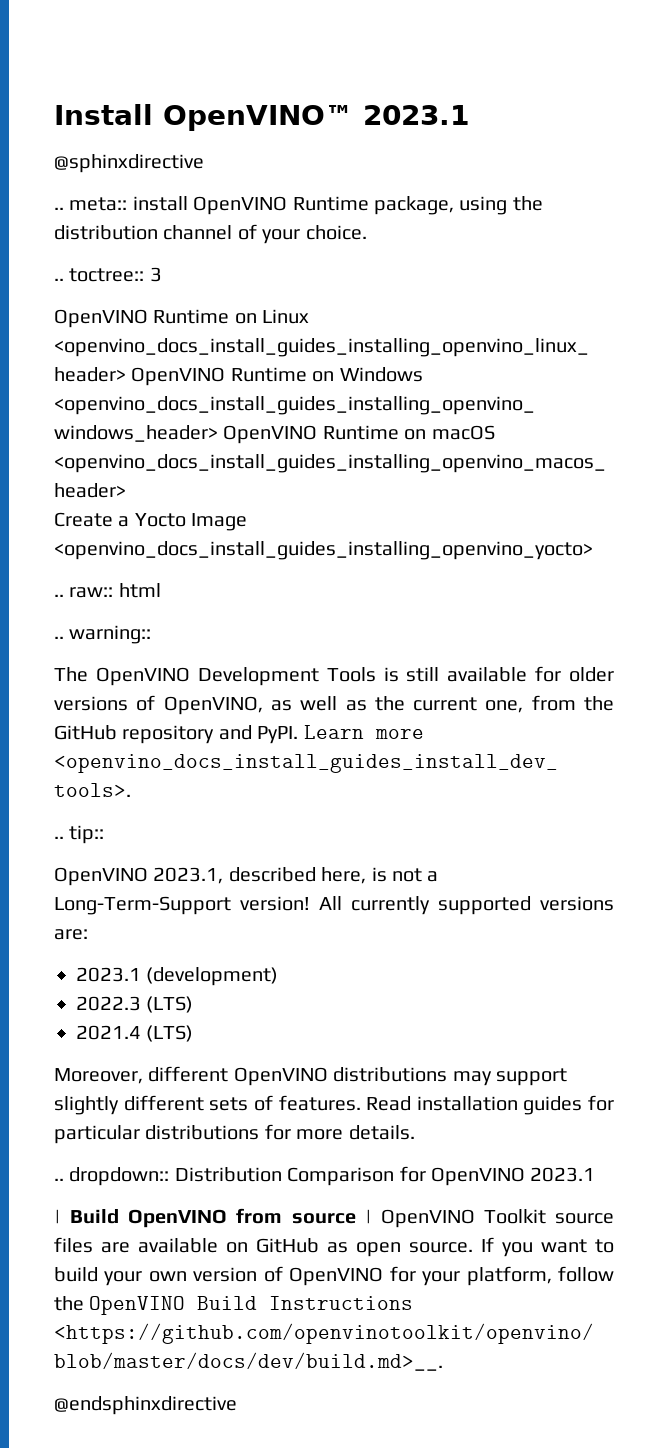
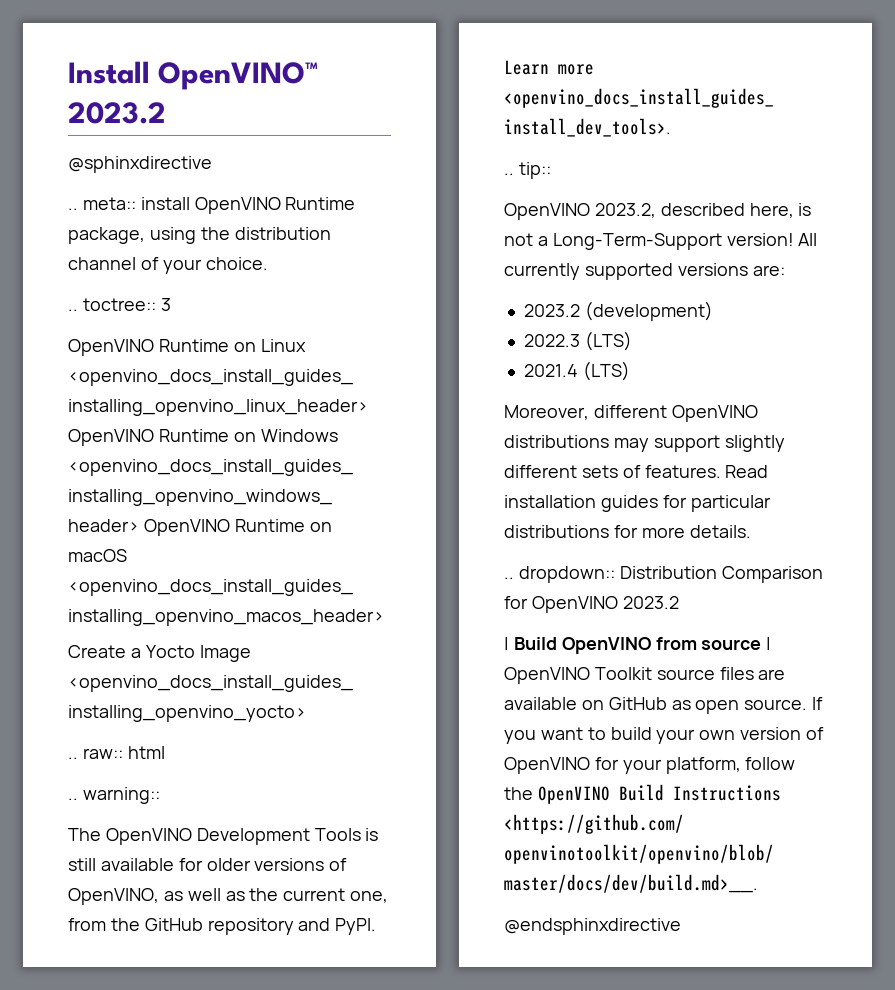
- Install OpenVINO™ 2023.1
+ Install OpenVINO™ 2023.2
- OpenVINO 2023.1, described here, is not a Long-Term-Support version!
+ OpenVINO 2023.2, described here, is not a Long-Term-Support version!
- 2023.1 (development)
+ 2023.2 (development)
- .. dropdown:: Distribution Comparison for OpenVINO 2023.1
+ .. dropdown:: Distribution Comparison for OpenVINO 2023.2

